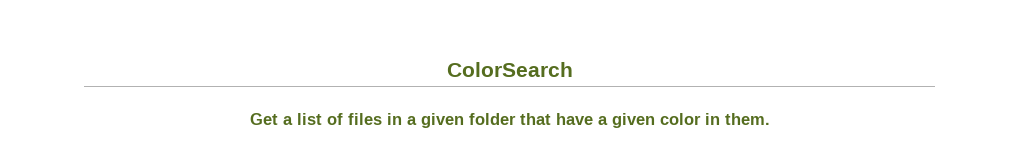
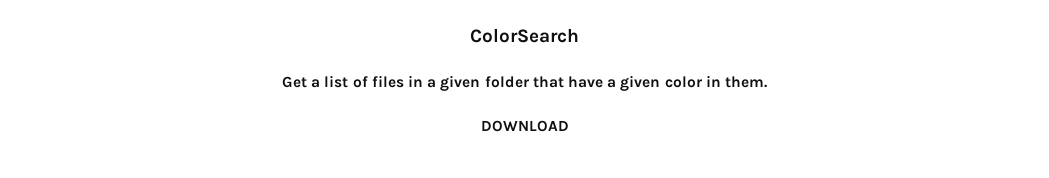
+ DOWNLOAD

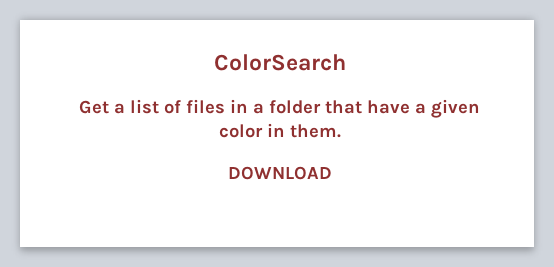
- Get a list of files in a given folder that have a given color in them.
+ Get a list of files in a folder that have a given color in them.

